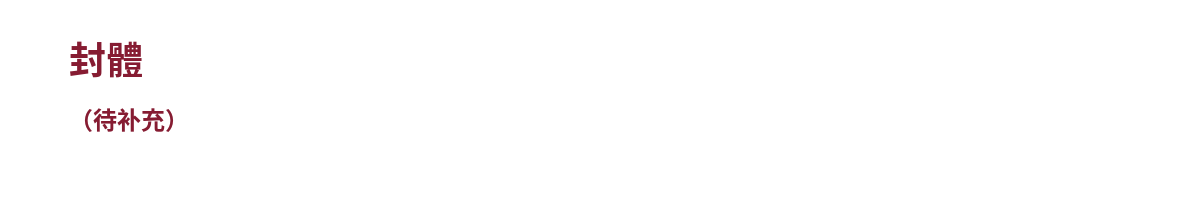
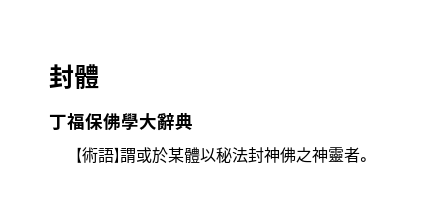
- （待补充）
+ 丁福保佛學大辭典
+ 【術語】謂或於某體以秘法封神佛之神靈者。

